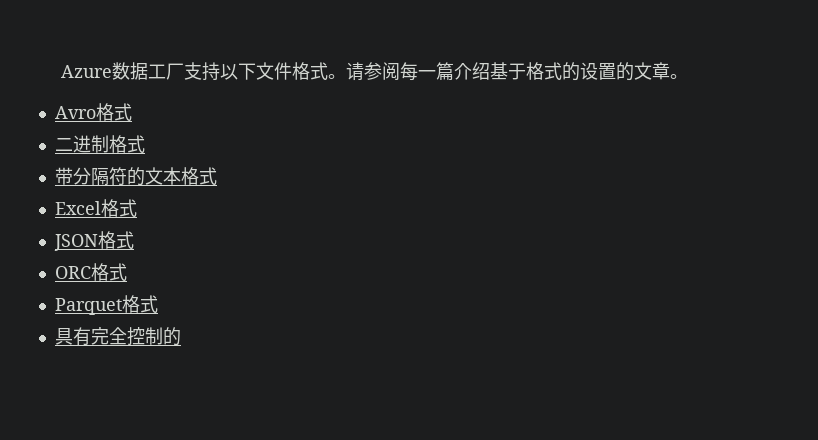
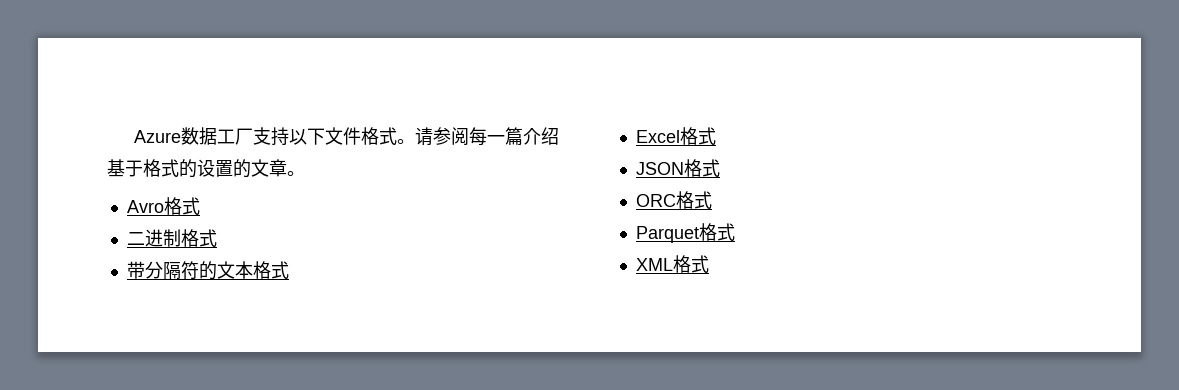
- 具有完全控制的
+ XML格式

